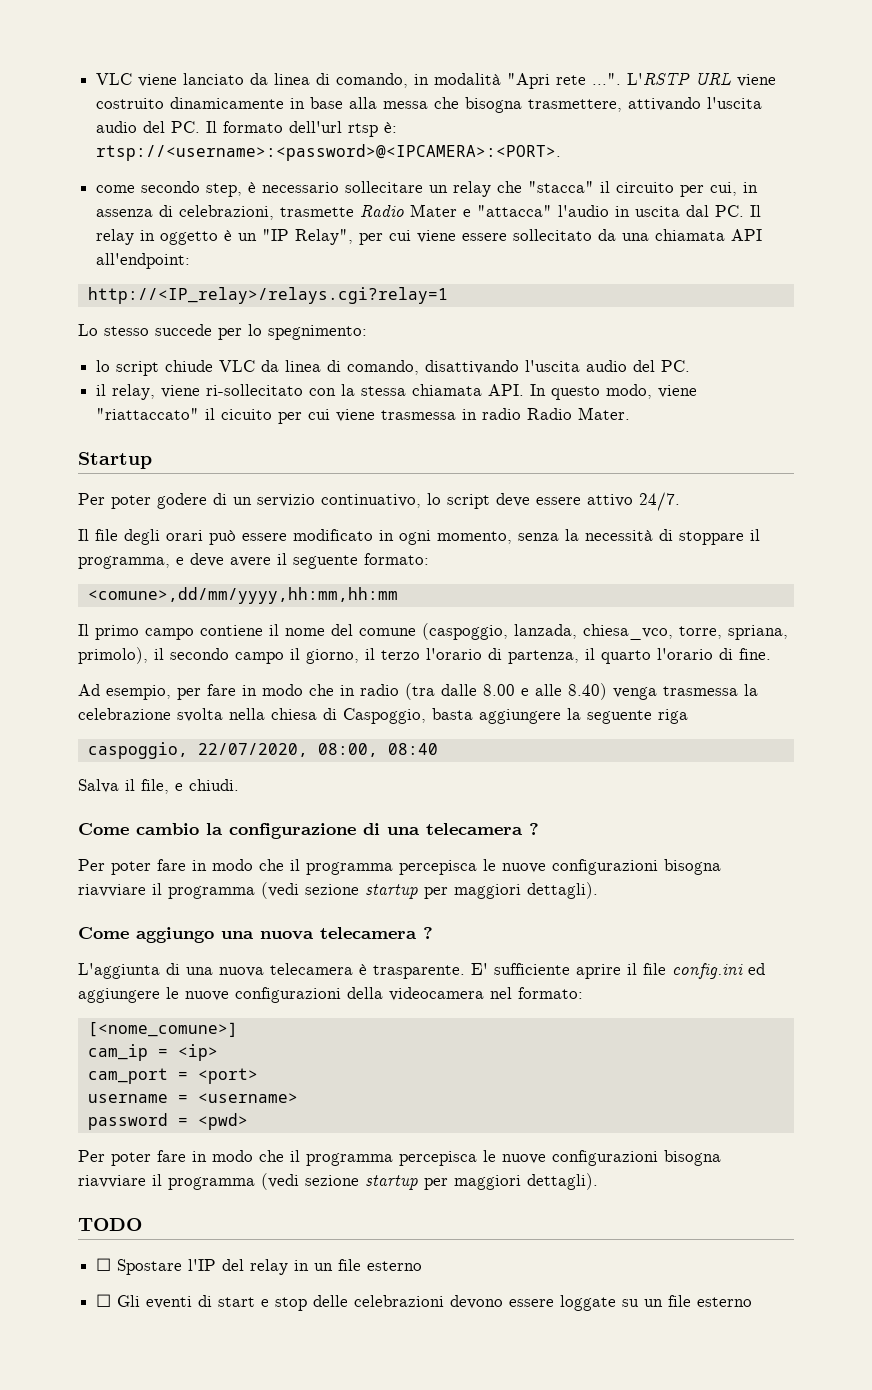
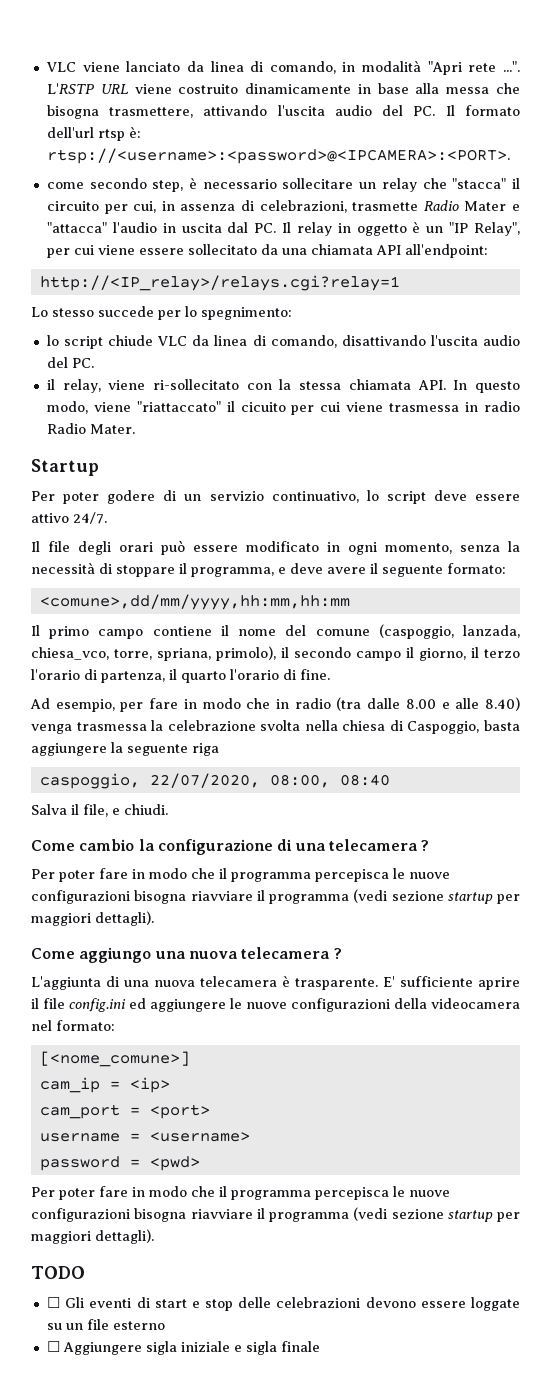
- ☐ Spostare l'IP del relay in un file esterno
+ ☐ Aggiungere sigla iniziale e sigla finale

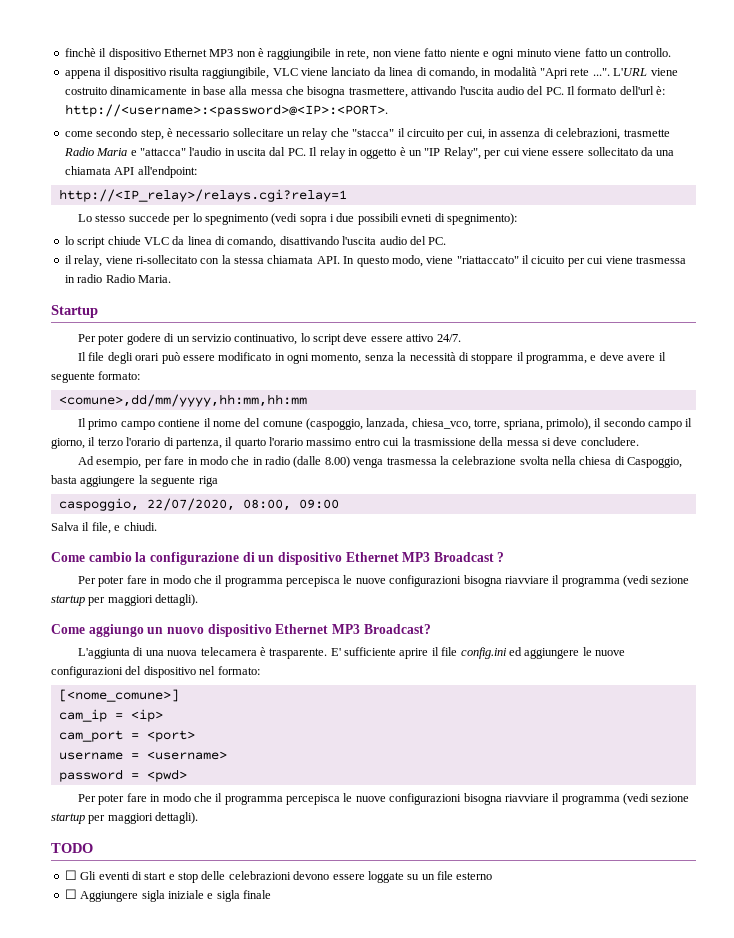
- VLC viene lanciato da linea di comando, in modalità "Apri rete ...". L'RSTP URL viene costruito dinamicamente in base alla messa che bisogna trasmettere, attivando l'uscita audio del PC. Il formato dell'url rtsp è: rtsp://<username>:<password>@<IPCAMERA>:<PORT>.
+ finchè il dispositivo Ethernet MP3 non è raggiungibile in rete, non viene fatto niente e ogni minuto viene fatto un controllo.
+ appena il dispositivo risulta raggiungibile, VLC viene lanciato da linea di comando, in modalità "Apri rete ...". L'URL viene costruito dinamicamente in base alla messa che bisogna trasmettere, attivando l'uscita audio del PC. Il formato dell'url è: http://<username>:<password>@<IP>:<PORT>.
- come secondo step, è necessario sollecitare un relay che "stacca" il circuito per cui, in assenza di celebrazioni, trasmette Radio Mater e "attacca" l'audio in uscita dal PC. Il relay in oggetto è un "IP Relay", per cui viene essere sollecitato da una chiamata API all'endpoint:
+ come secondo step, è necessario sollecitare un relay che "stacca" il circuito per cui, in assenza di celebrazioni, trasmette Radio Maria e "attacca" l'audio in uscita dal PC. Il relay in oggetto è un "IP Relay", per cui viene essere sollecitato da una chiamata API all'endpoint:
- Lo stesso succede per lo spegnimento:
+ Lo stesso succede per lo spegnimento (vedi sopra i due possibili evneti di spegnimento):
- il relay, viene ri-sollecitato con la stessa chiamata API. In questo modo, viene "riattaccato" il cicuito per cui viene trasmessa in radio Radio Mater.
+ il relay, viene ri-sollecitato con la stessa chiamata API. In questo modo, viene "riattaccato" il cicuito per cui viene trasmessa in radio Radio Maria.
- Il primo campo contiene il nome del comune (caspoggio, lanzada, chiesa_vco, torre, spriana, primolo), il secondo campo il giorno, il terzo l'orario di partenza, il quarto l'orario di fine.
+ Il primo campo contiene il nome del comune (caspoggio, lanzada, chiesa_vco, torre, spriana, primolo), il secondo campo il giorno, il terzo l'orario di partenza, il quarto l'orario massimo entro cui la trasmissione della messa si deve concludere.
- Ad esempio, per fare in modo che in radio (tra dalle 8.00 e alle 8.40) venga trasmessa la celebrazione svolta nella chiesa di Caspoggio, basta aggiungere la seguente riga
+ Ad esempio, per fare in modo che in radio (dalle 8.00) venga trasmessa la celebrazione svolta nella chiesa di Caspoggio, basta aggiungere la seguente riga
- caspoggio, 22/07/2020, 08:00, 08:40
+ caspoggio, 22/07/2020, 08:00, 09:00
- Come cambio la configurazione di una telecamera ?
+ Come cambio la configurazione di un dispositivo Ethernet MP3 Broadcast ?
- Come aggiungo una nuova telecamera ?
+ Come aggiungo un nuovo dispositivo Ethernet MP3 Broadcast?
- E' sufficiente aprire il file config.ini ed aggiungere le nuove configurazioni della videocamera nel formato:
+ E' sufficiente aprire il file config.ini ed aggiungere le nuove configurazioni del dispositivo nel formato:

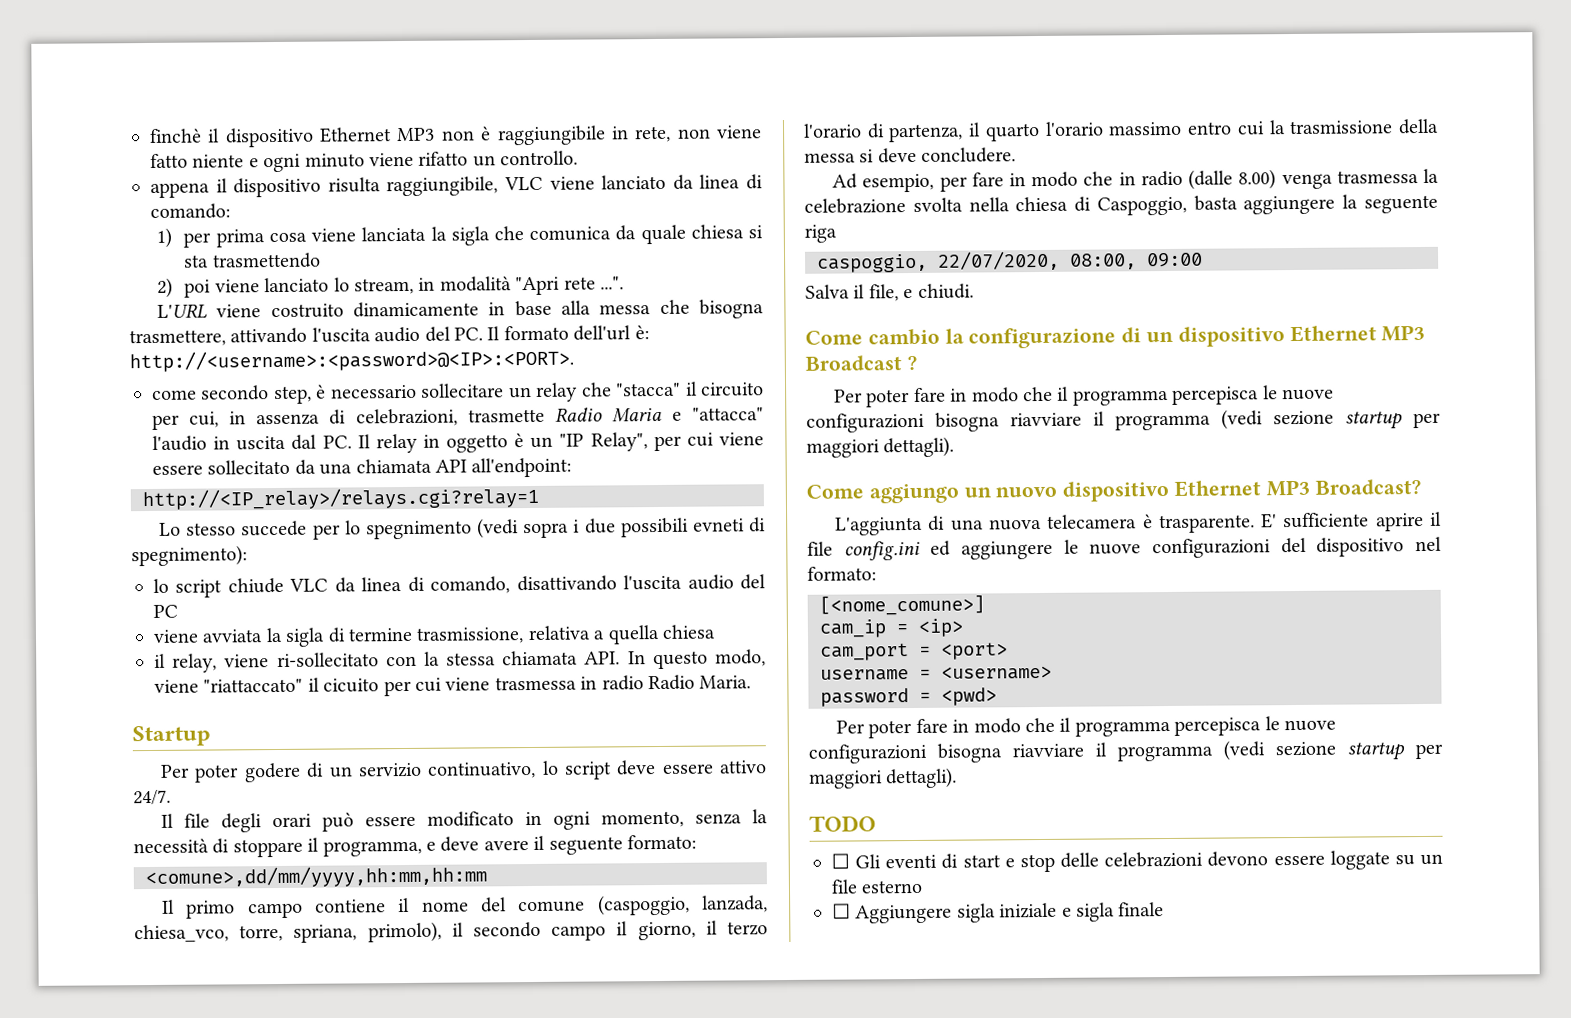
- finchè il dispositivo Ethernet MP3 non è raggiungibile in rete, non viene fatto niente e ogni minuto viene fatto un controllo.
+ finchè il dispositivo Ethernet MP3 non è raggiungibile in rete, non viene fatto niente e ogni minuto viene rifatto un controllo.
- appena il dispositivo risulta raggiungibile, VLC viene lanciato da linea di comando, in modalità "Apri rete ...". L'URL viene costruito dinamicamente in base alla messa che bisogna trasmettere, attivando l'uscita audio del PC. Il formato dell'url è: http://<username>:<password>@<IP>:<PORT>.
+ appena il dispositivo risulta raggiungibile, VLC viene lanciato da linea di comando:
+ 1) per prima cosa viene lanciata la sigla che comunica da quale chiesa si sta trasmettendo
+ 2) poi viene lanciato lo stream, in modalità "Apri rete ...".
+ L'URL viene costruito dinamicamente in base alla messa che bisogna trasmettere, attivando l'uscita audio del PC. Il formato dell'url è: http://<username>:<password>@<IP>:<PORT>.
- lo script chiude VLC da linea di comando, disattivando l'uscita audio del PC.
+ lo script chiude VLC da linea di comando, disattivando l'uscita audio del PC
+ viene avviata la sigla di termine trasmissione, relativa a quella chiesa

